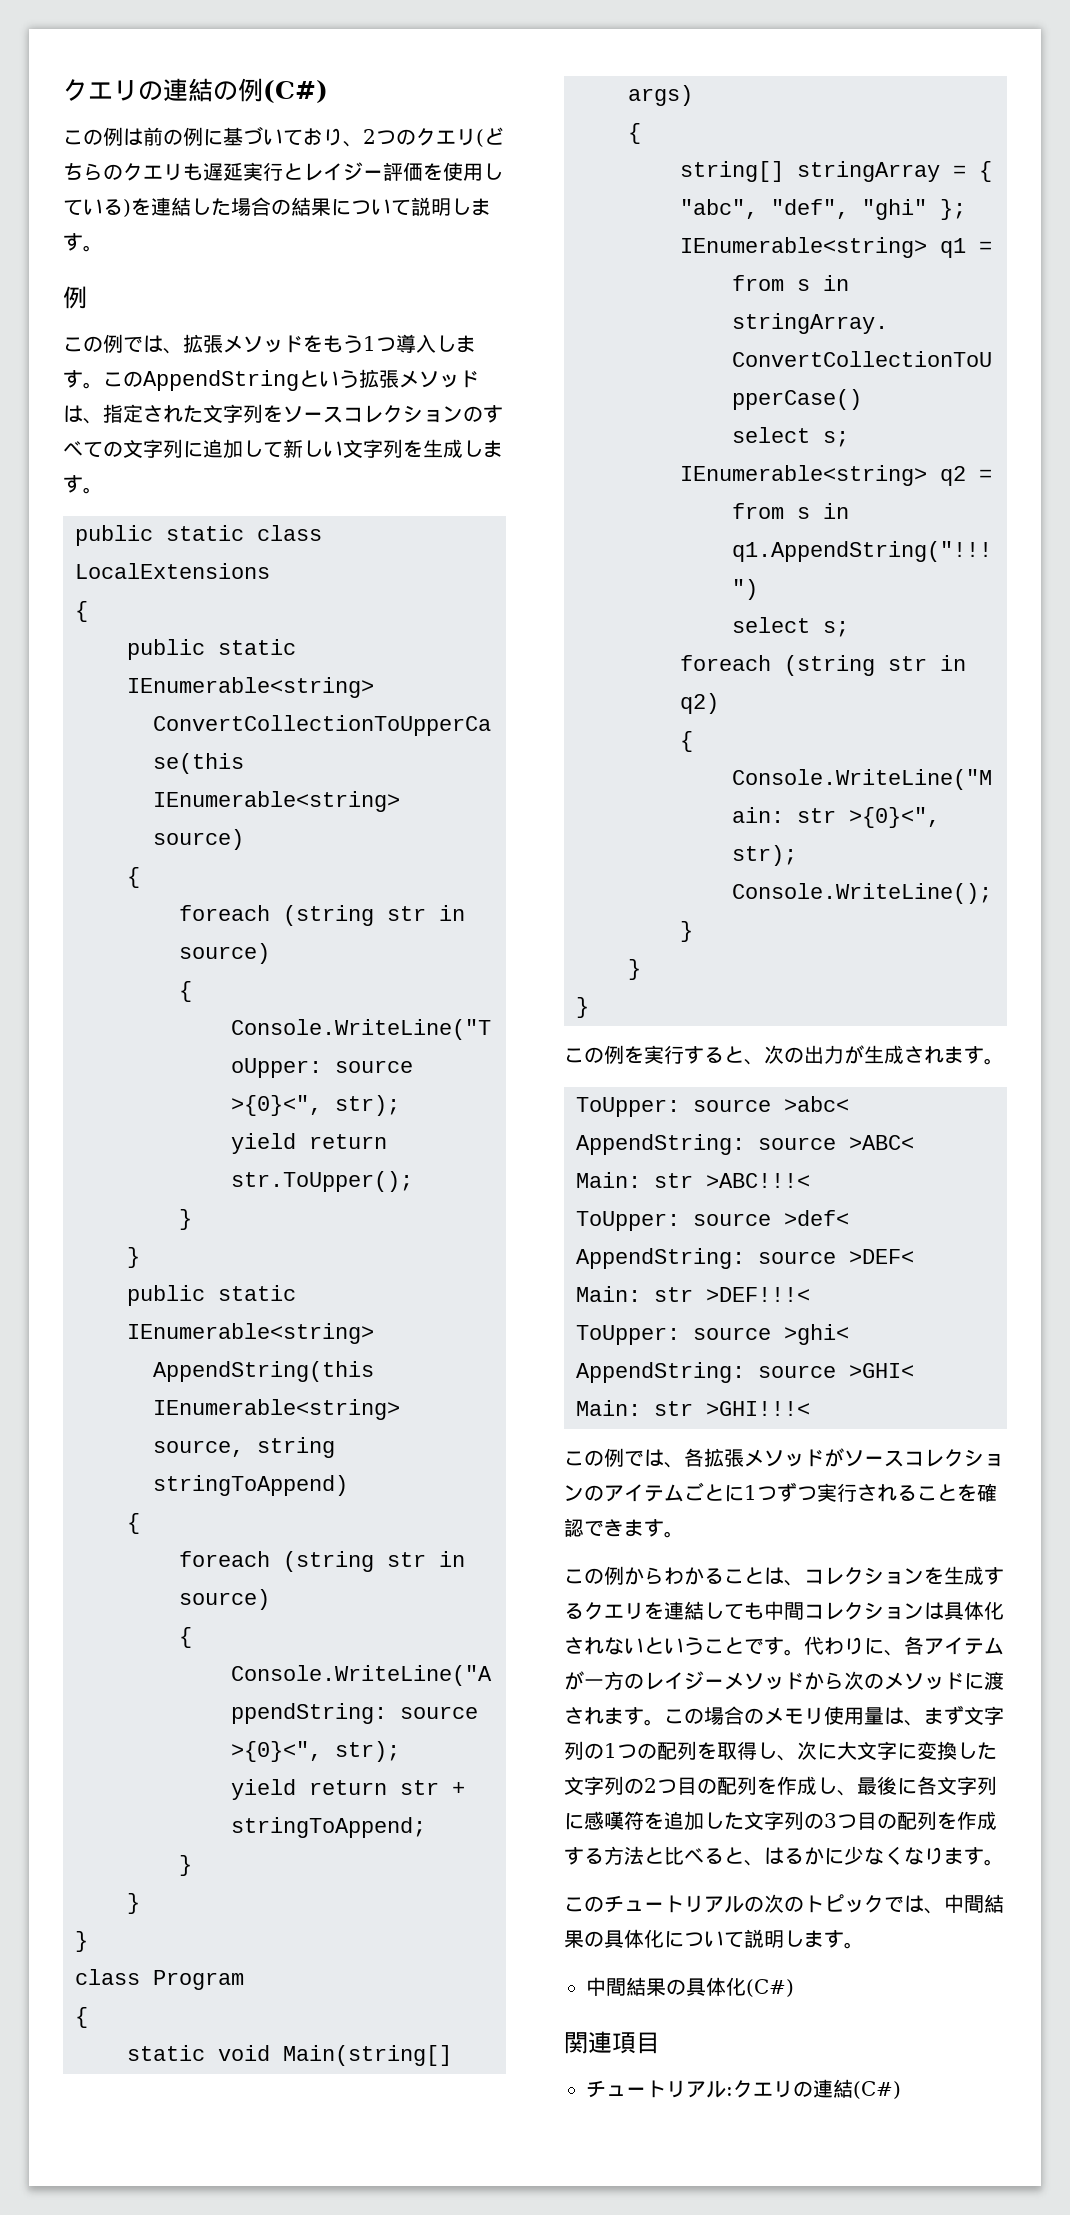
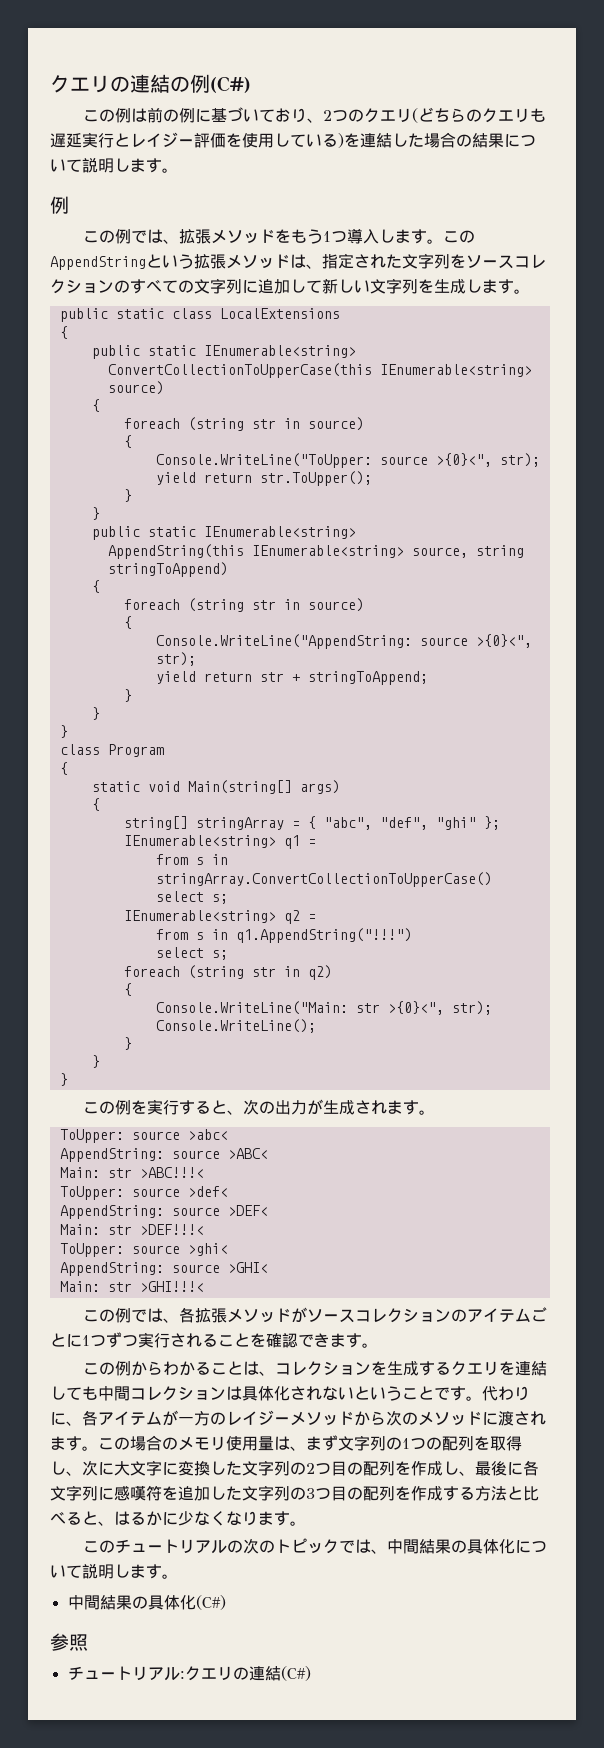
- 関連項目
+ 参照

